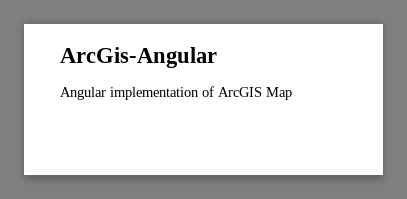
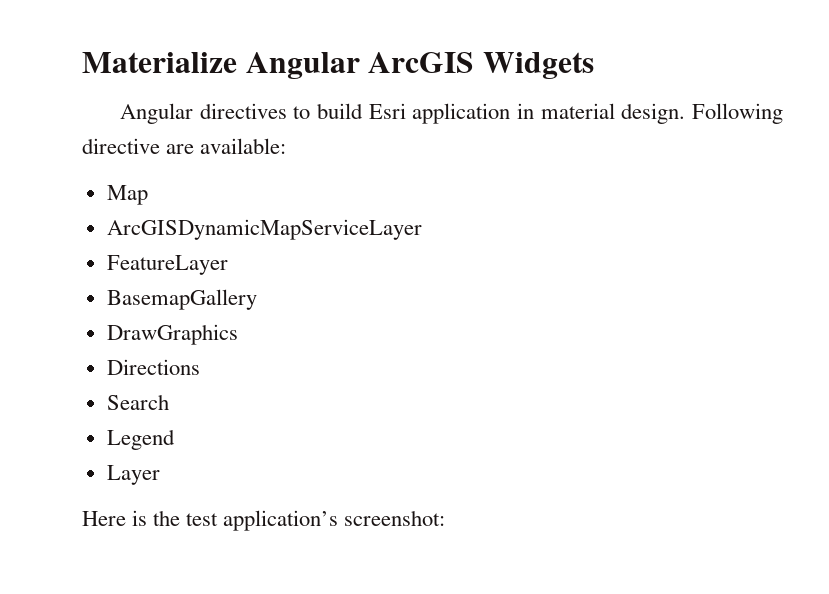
- ArcGis-Angular
- Angular implementation of ArcGIS Map
+ Materialize Angular ArcGIS Widgets
+ Angular directives to build Esri application in material design. Following directive are available:
+ Map
+ ArcGISDynamicMapServiceLayer
+ FeatureLayer
+ BasemapGallery
+ DrawGraphics
+ Directions
+ Search
+ Legend
+ Layer
+ Here is the test application’s screenshot:

